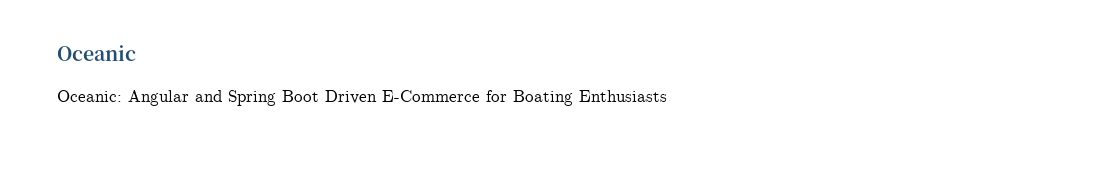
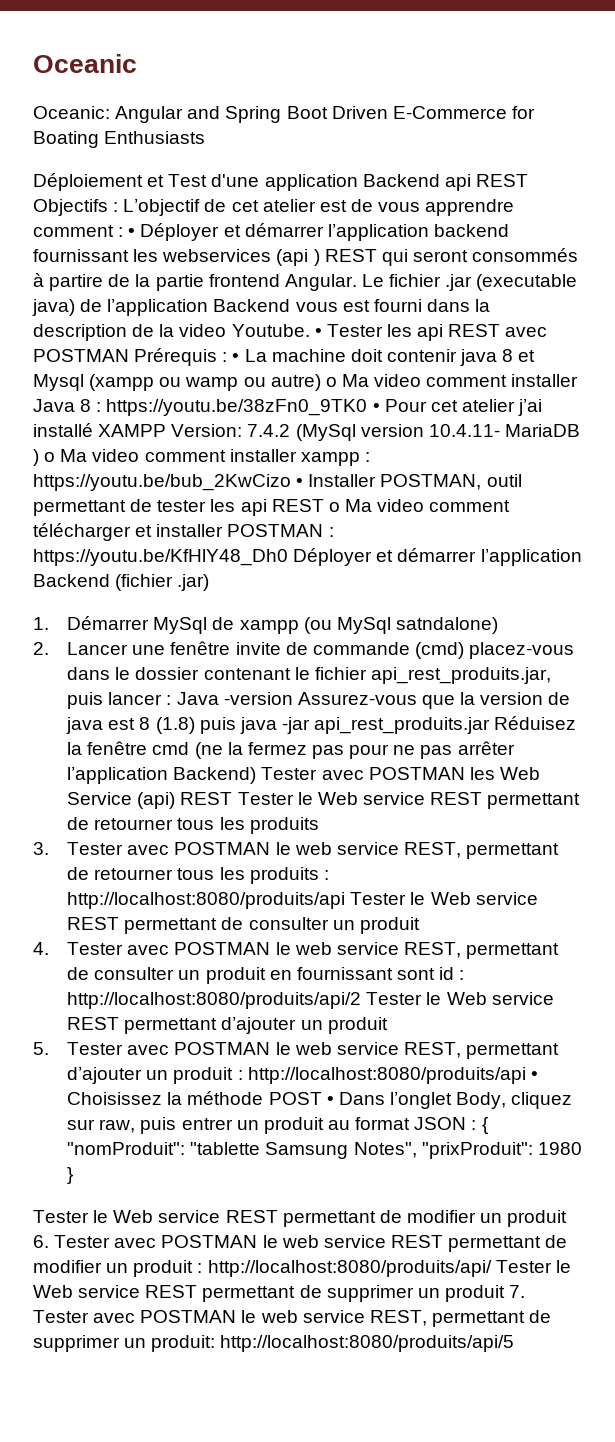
+ Déploiement et Test d'une application Backend api REST Objectifs : L’objectif de cet atelier est de vous apprendre comment : • Déployer et démarrer l’application backend fournissant les webservices (api ) REST qui seront consommés à partire de la partie frontend Angular. Le fichier .jar (executable java) de l’application Backend vous est fourni dans la description de la video Youtube. • Tester les api REST avec POSTMAN Prérequis : • La machine doit contenir java 8 et Mysql (xampp ou wamp ou autre) o Ma video comment installer Java 8 : https://youtu.be/38zFn0_9TK0 • Pour cet atelier j’ai installé XAMPP Version: 7.4.2 (MySql version 10.4.11- MariaDB ) o Ma video comment installer xampp : https://youtu.be/bub_2KwCizo • Installer POSTMAN, outil permettant de tester les api REST o Ma video comment télécharger et installer POSTMAN : https://youtu.be/KfHlY48_Dh0 Déployer et démarrer l’application Backend (fichier .jar)
+ 1. Démarrer MySql de xampp (ou MySql satndalone)
+ 2. Lancer une fenêtre invite de commande (cmd) placez-vous dans le dossier contenant le fichier api_rest_produits.jar, puis lancer : Java -version Assurez-vous que la version de java est 8 (1.8) puis java -jar api_rest_produits.jar Réduisez la fenêtre cmd (ne la fermez pas pour ne pas arrêter l’application Backend) Tester avec POSTMAN les Web Service (api) REST Tester le Web service REST permettant de retourner tous les produits
+ 3. Tester avec POSTMAN le web service REST, permettant de retourner tous les produits : http://localhost:8080/produits/api Tester le Web service REST permettant de consulter un produit
+ 4. Tester avec POSTMAN le web service REST, permettant de consulter un produit en fournissant sont id : http://localhost:8080/produits/api/2 Tester le Web service REST permettant d’ajouter un produit
+ 5. Tester avec POSTMAN le web service REST, permettant d’ajouter un produit : http://localhost:8080/produits/api • Choisissez la méthode POST • Dans l’onglet Body, cliquez sur raw, puis entrer un produit au format JSON : { "nomProduit": "tablette Samsung Notes", "prixProduit": 1980 }
+ Tester le Web service REST permettant de modifier un produit 6. Tester avec POSTMAN le web service REST permettant de modifier un produit : http://localhost:8080/produits/api/ Tester le Web service REST permettant de supprimer un produit 7. Tester avec POSTMAN le web service REST, permettant de supprimer un produit: http://localhost:8080/produits/api/5

